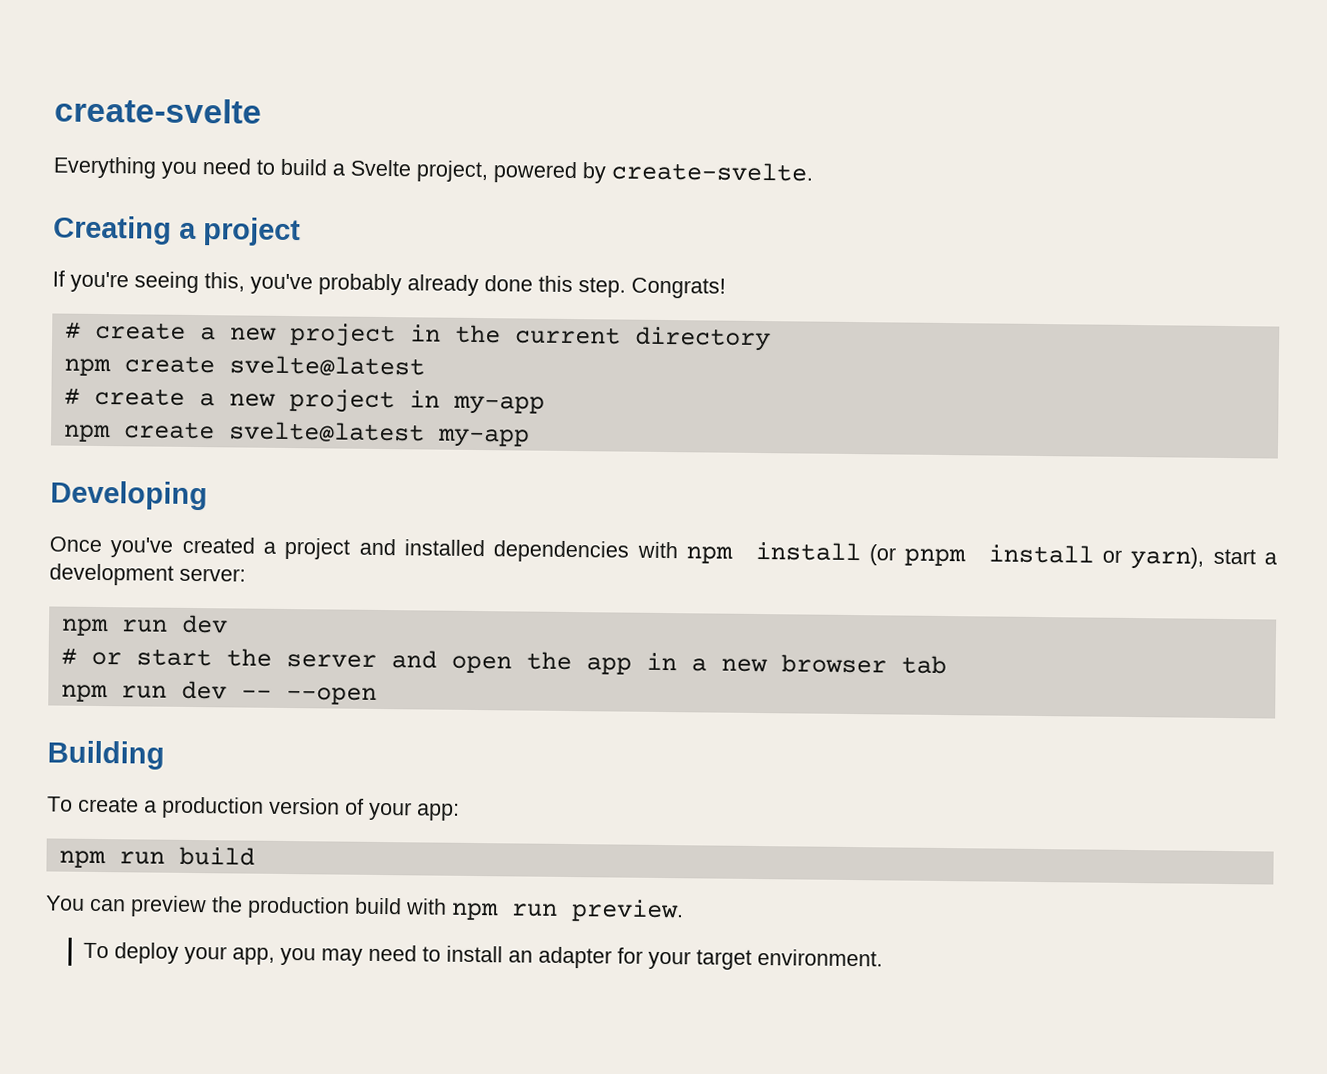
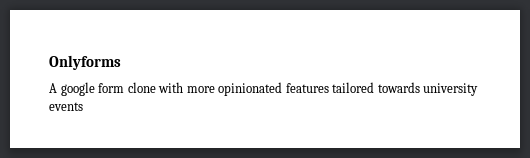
- create-svelte
- Everything you need to build a Svelte project, powered by create-svelte.
- Creating a project
- If you're seeing this, you've probably already done this step. Congrats!
- # create a new project in the current directory
- npm create svelte@latest
- # create a new project in my-app
- npm create svelte@latest my-app
- Developing
- Once you've created a project and installed dependencies with npm install (or pnpm install or yarn), start a development server:
- npm run dev
- # or start the server and open the app in a new browser tab
- npm run dev -- --open
- Building
- To create a production version of your app:
- npm run build
- You can preview the production build with npm run preview.
- To deploy your app, you may need to install an adapter for your target environment.
+ Onlyforms
+ A google form clone with more opinionated features tailored towards university events

